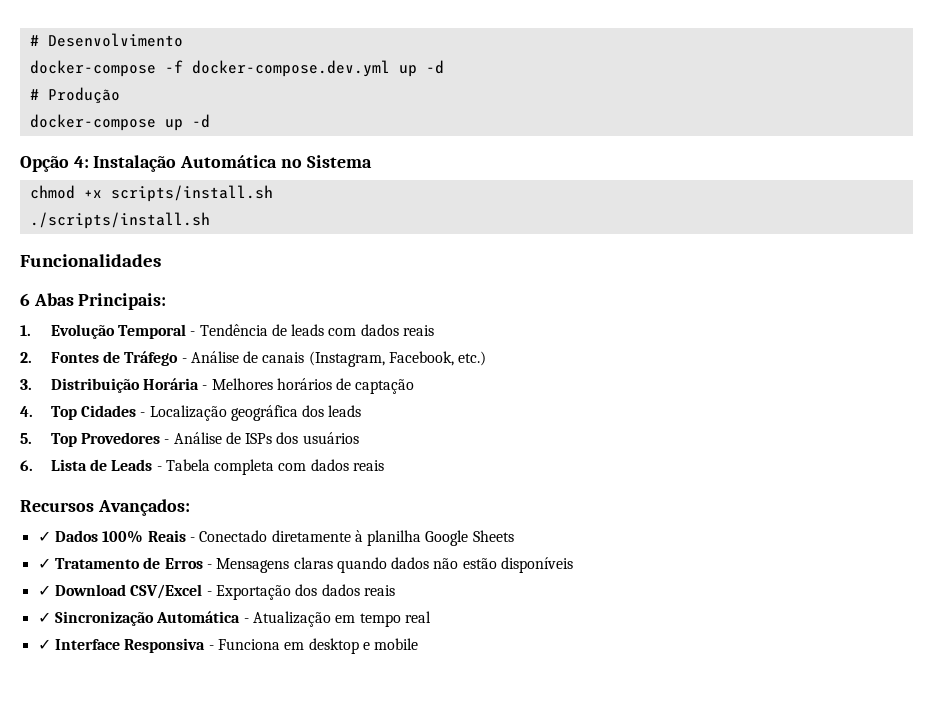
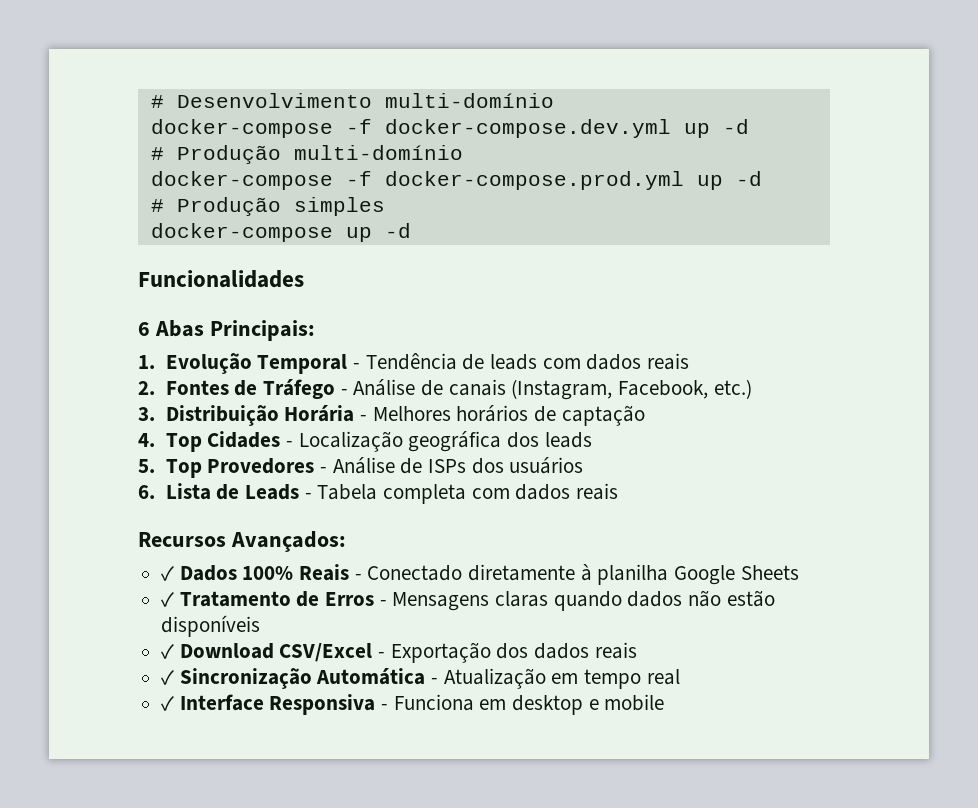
- # Desenvolvimento
+ # Desenvolvimento multi-domínio
- # Produção
+ # Produção multi-domínio
+ docker-compose -f docker-compose.prod.yml up -d
+ # Produção simples
  docker-compose up -d
- Opção 4: Instalação Automática no Sistema
- chmod +x scripts/install.sh
- ./scripts/install.sh

